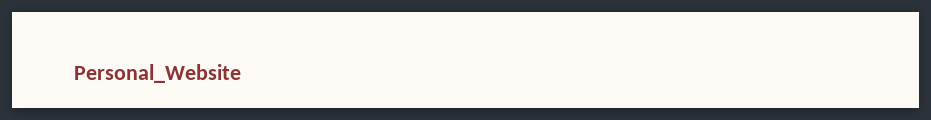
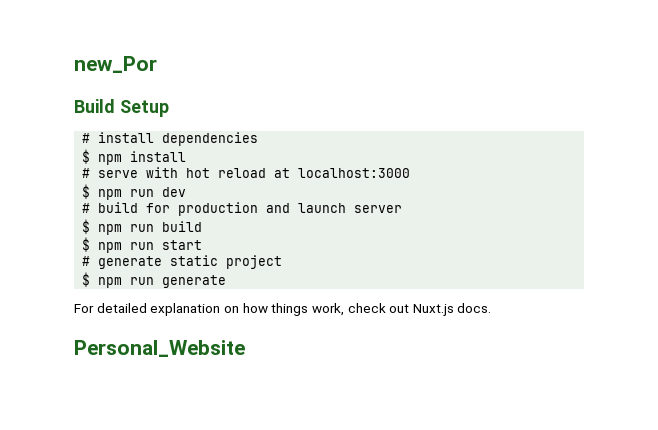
+ new_Por
+ Build Setup
+ # install dependencies
+ $ npm install
+ # serve with hot reload at localhost:3000
+ $ npm run dev
+ # build for production and launch server
+ $ npm run build
+ $ npm run start
+ # generate static project
+ $ npm run generate
+ For detailed explanation on how things work, check out Nuxt.js docs.

